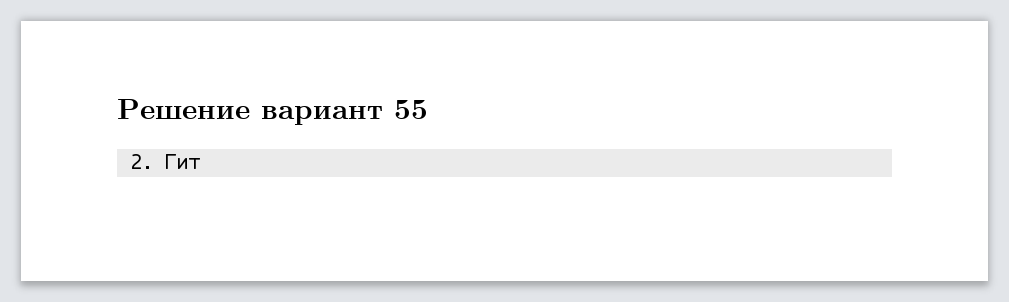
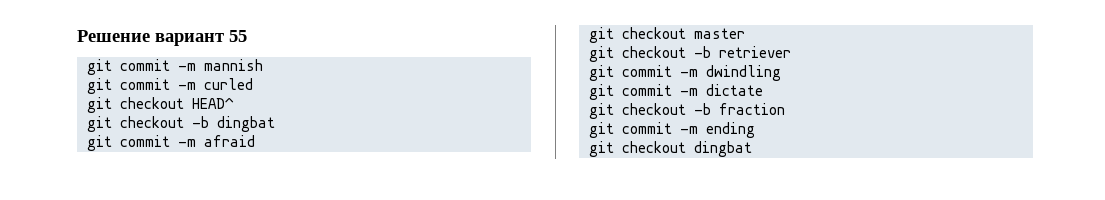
- 2. Гит
+ git commit -m mannish
+ git commit -m curled
+ git checkout HEAD^
+ git checkout -b dingbat
+ git commit -m afraid
+ git checkout master
+ git checkout -b retriever
+ git commit -m dwindling
+ git commit -m dictate
+ git checkout -b fraction
+ git commit -m ending
+ git checkout dingbat

